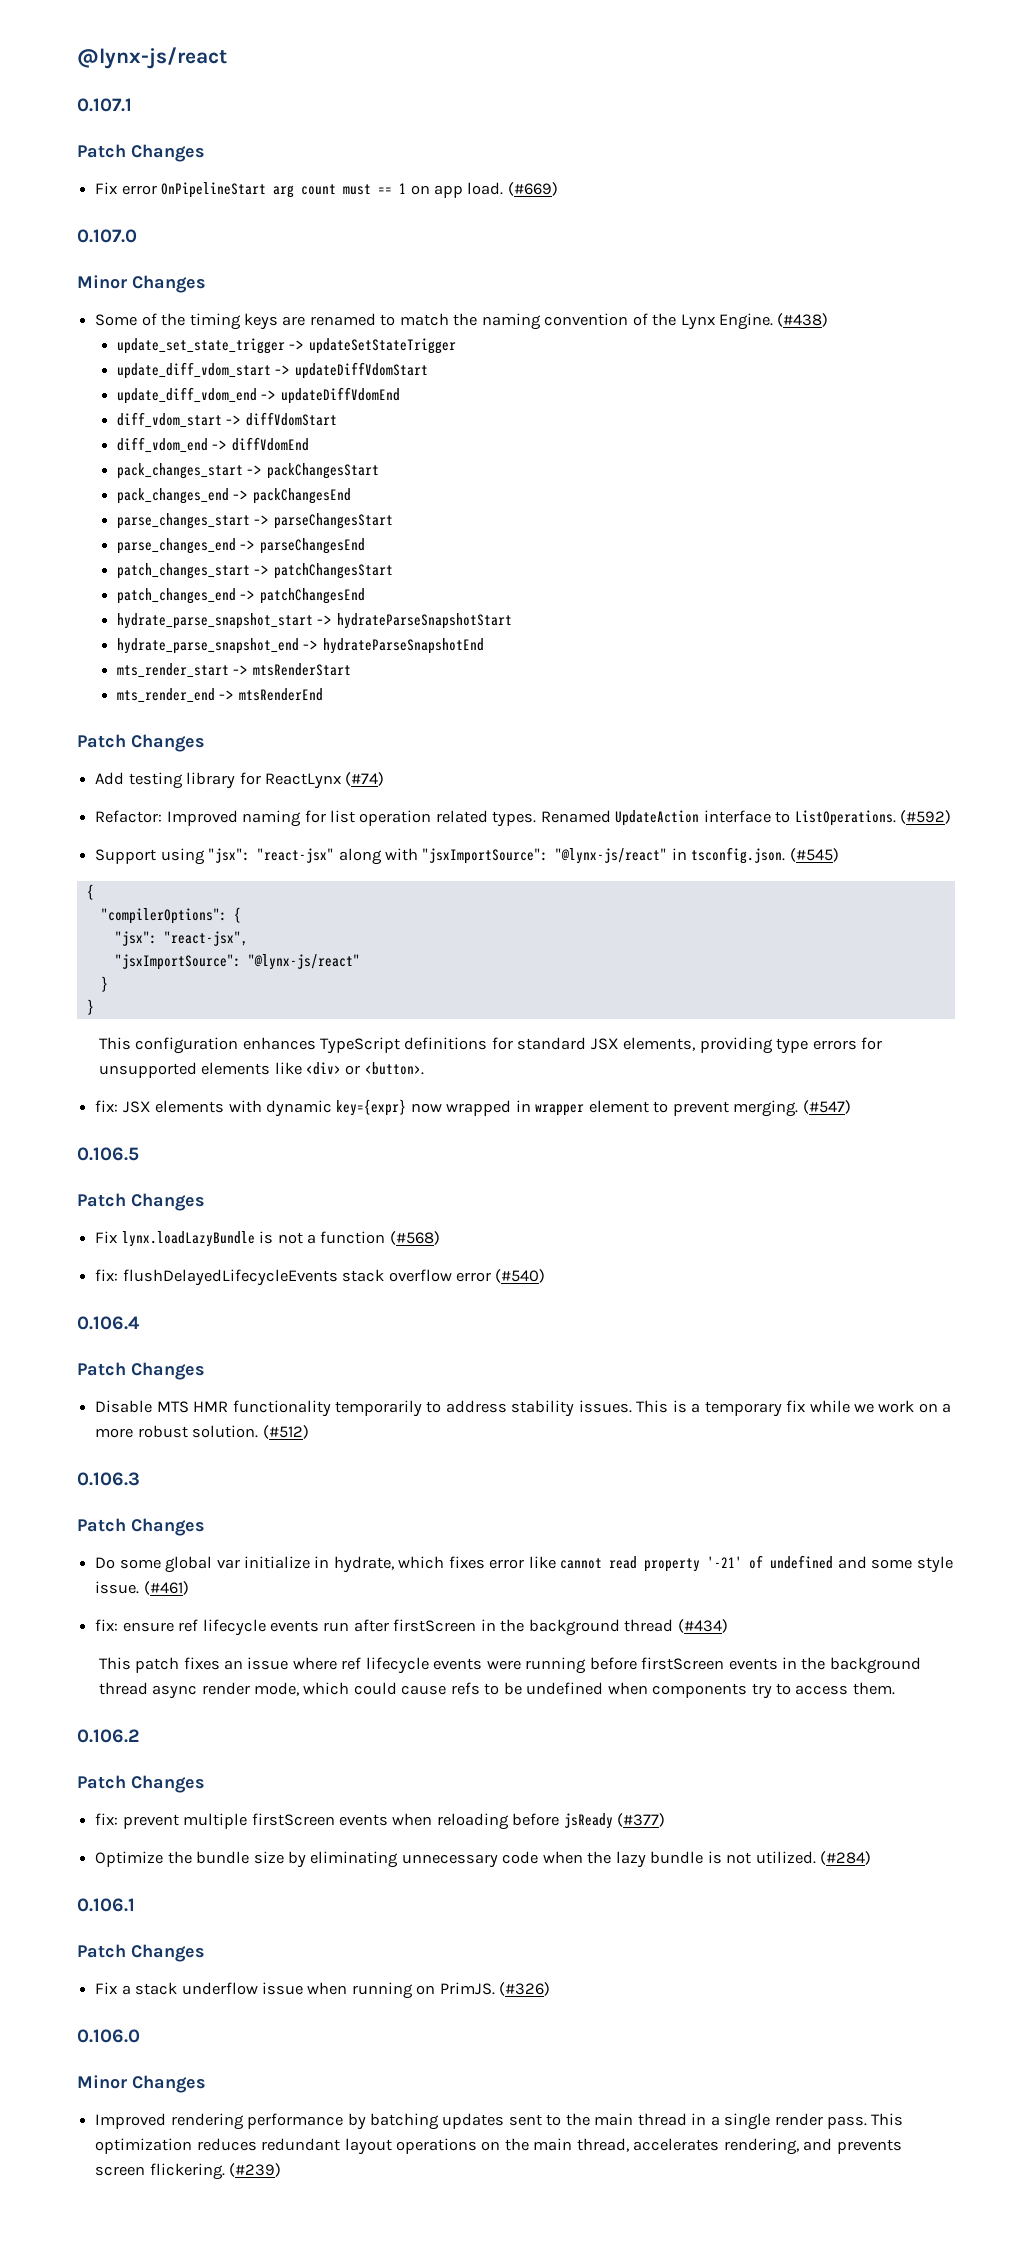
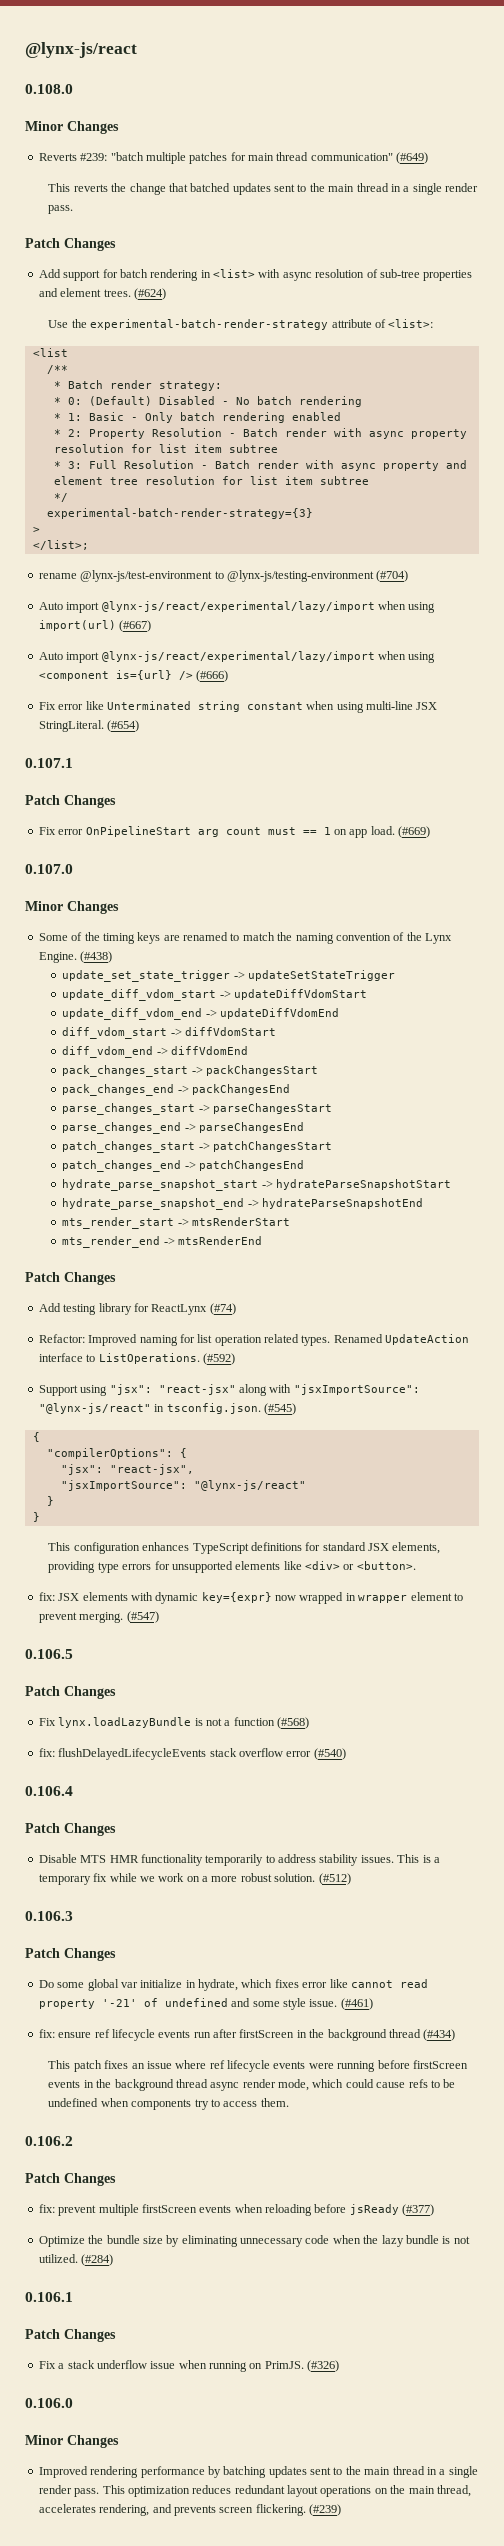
+ 0.108.0
+ Minor Changes
+ Reverts #239: "batch multiple patches for main thread communication" (#649)
+ This reverts the change that batched updates sent to the main thread in a single render pass.
+ Patch Changes
+ Add support for batch rendering in <list> with async resolution of sub-tree properties and element trees. (#624)
+ Use the experimental-batch-render-strategy attribute of <list>:
+ <list
+ /**
+ * Batch render strategy:
+ * 0: (Default) Disabled - No batch rendering
+ * 1: Basic - Only batch rendering enabled
+ * 2: Property Resolution - Batch render with async property resolution for list item subtree
+ * 3: Full Resolution - Batch render with async property and element tree resolution for list item subtree
+ */
+ experimental-batch-render-strategy={3}
+ >
+ </list>;
+ rename @lynx-js/test-environment to @lynx-js/testing-environment (#704)
+ Auto import @lynx-js/react/experimental/lazy/import when using import(url) (#667)
+ Auto import @lynx-js/react/experimental/lazy/import when using <component is={url} /> (#666)
+ Fix error like Unterminated string constant when using multi-line JSX StringLiteral. (#654)

